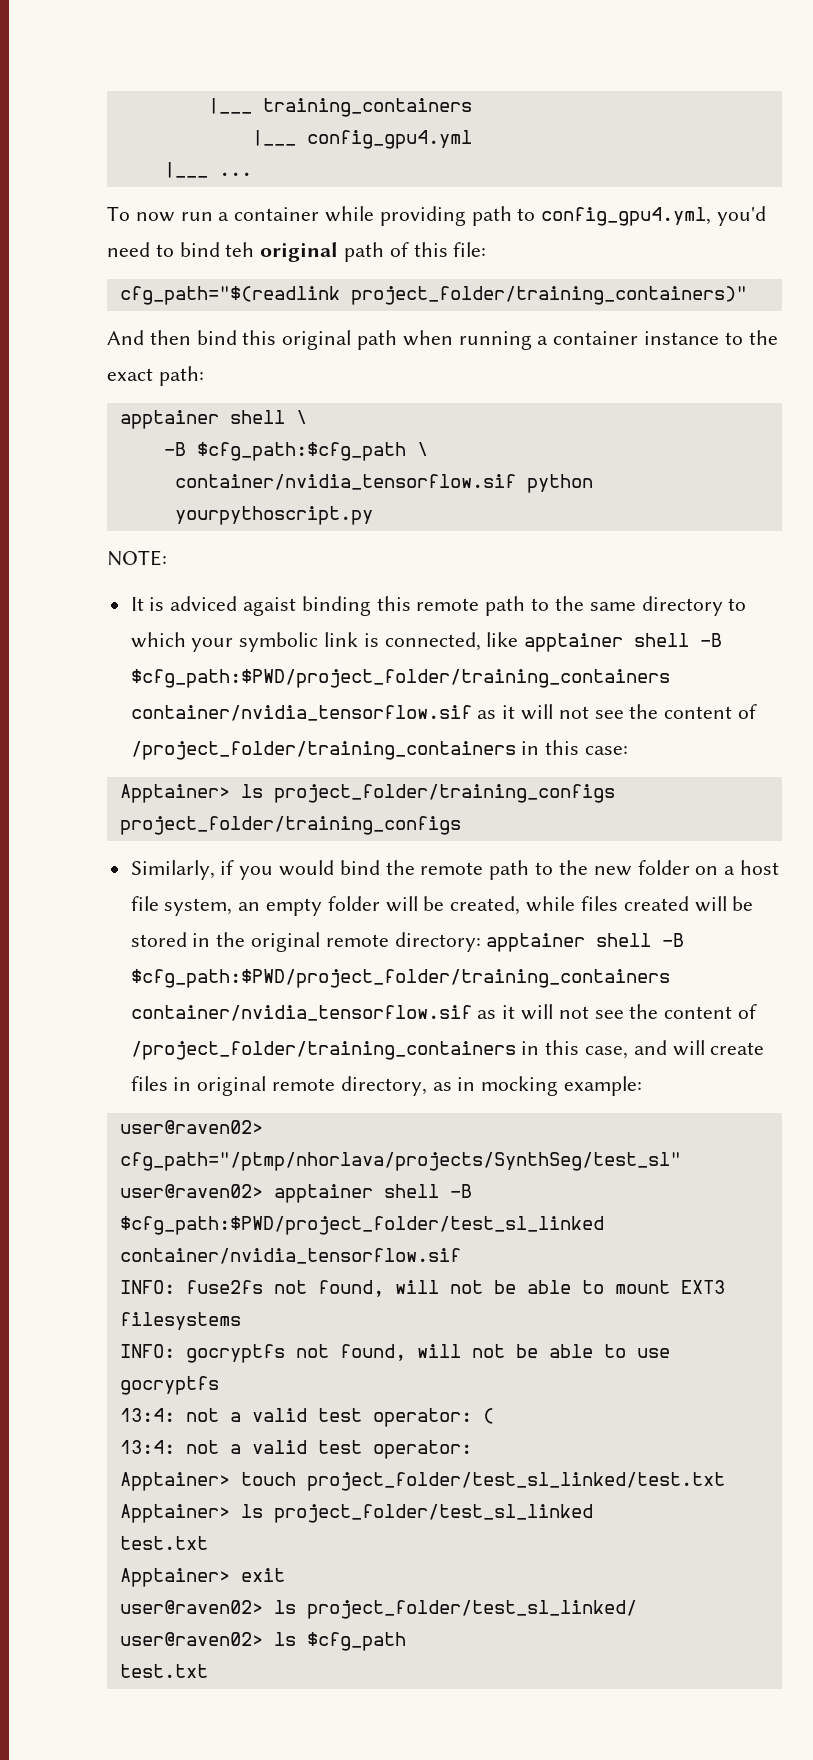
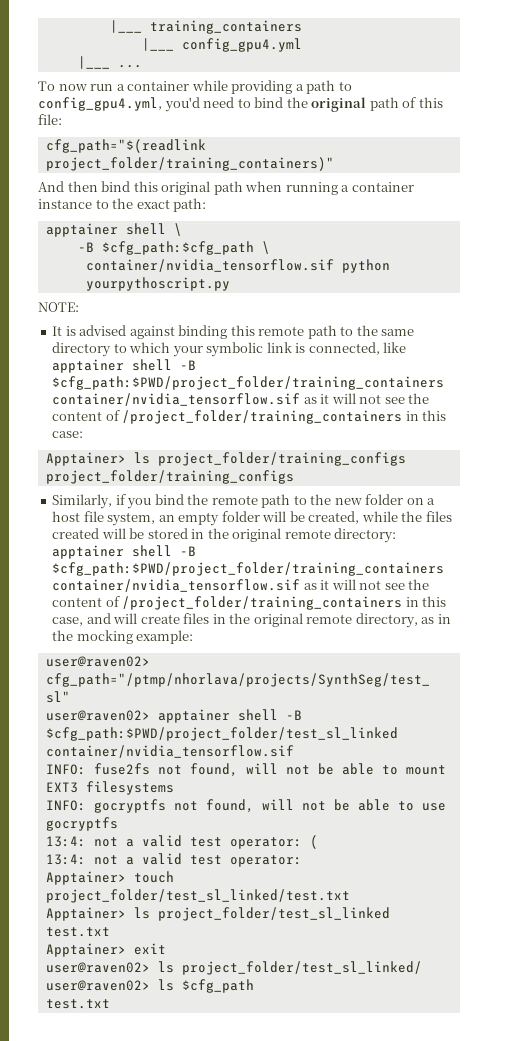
- To now run a container while providing path to config_gpu4.yml, you'd need to bind teh original path of this file:
+ To now run a container while providing a path to config_gpu4.yml, you'd need to bind the original path of this file:
- It is adviced agaist binding this remote path to the same directory to which your symbolic link is connected, like apptainer shell -B $cfg_path:$PWD/project_folder/training_containers container/nvidia_tensorflow.sif as it will not see the content of /project_folder/training_containers in this case:
+ It is advised against binding this remote path to the same directory to which your symbolic link is connected, like apptainer shell -B $cfg_path:$PWD/project_folder/training_containers container/nvidia_tensorflow.sif as it will not see the content of /project_folder/training_containers in this case:
- Similarly, if you would bind the remote path to the new folder on a host file system, an empty folder will be created, while files created will be stored in the original remote directory:
+ Similarly, if you bind the remote path to the new folder on a host file system, an empty folder will be created, while the files created will be stored in the original remote directory:
- apptainer shell -B $cfg_path:$PWD/project_folder/training_containers container/nvidia_tensorflow.sif as it will not see the content of /project_folder/training_containers in this case, and will create files in original remote directory, as in mocking example:
+ apptainer shell -B $cfg_path:$PWD/project_folder/training_containers container/nvidia_tensorflow.sif as it will not see the content of /project_folder/training_containers in this case, and will create files in the original remote directory, as in the mocking example:

